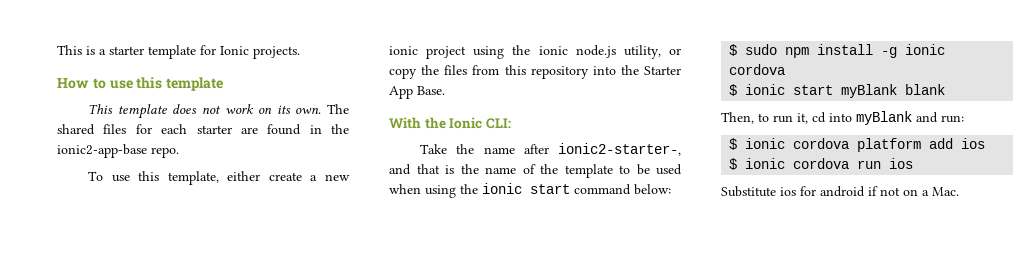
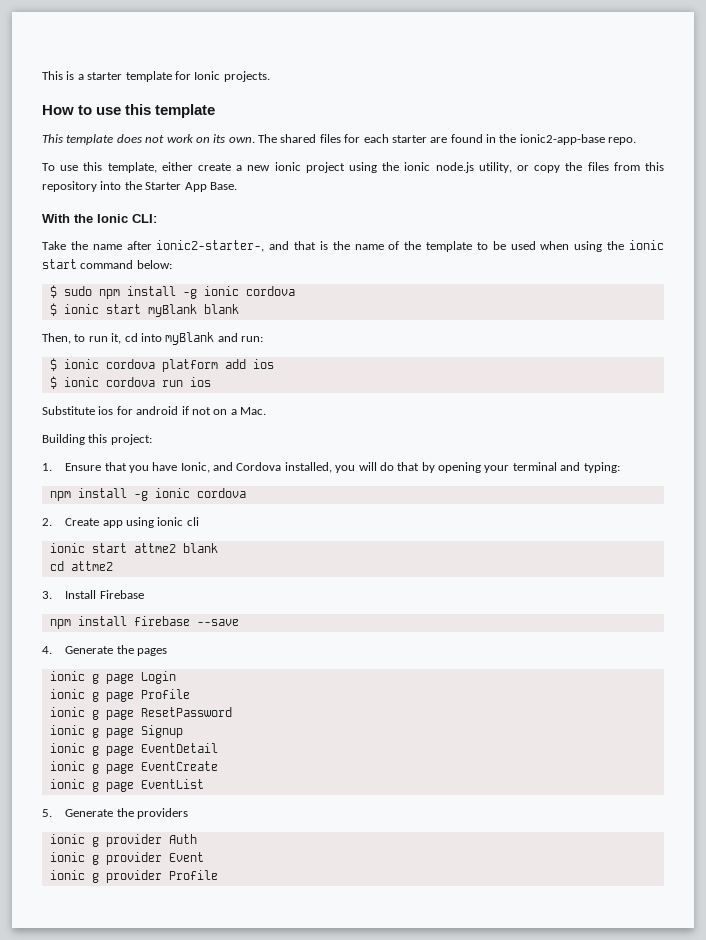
+ Building this project:
+ 1. Ensure that you have Ionic, and Cordova installed, you will do that by opening your terminal and typing:
+ npm install -g ionic cordova
+ 2. Create app using ionic cli
+ ionic start attme2 blank
+ cd attme2
+ 3. Install Firebase
+ npm install firebase --save
+ 4. Generate the pages
+ ionic g page Login
+ ionic g page Profile
+ ionic g page ResetPassword
+ ionic g page Signup
+ ionic g page EventDetail
+ ionic g page EventCreate
+ ionic g page EventList
+ 5. Generate the providers
+ ionic g provider Auth
+ ionic g provider Event
+ ionic g provider Profile

